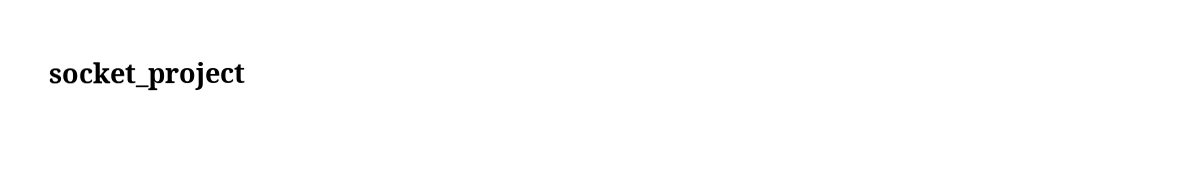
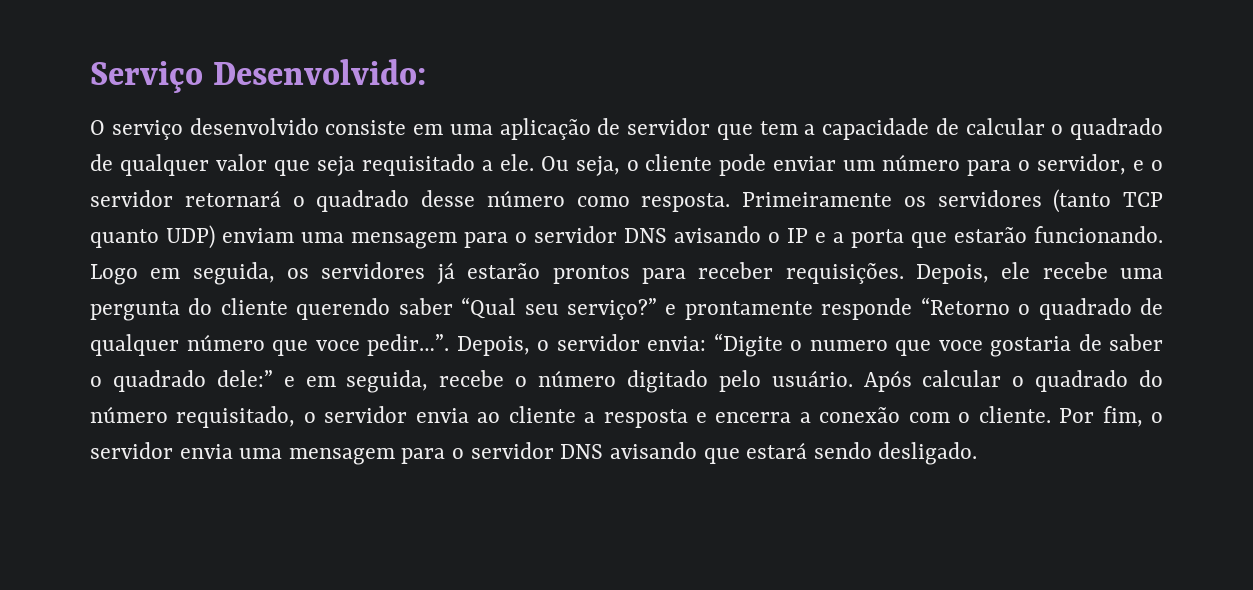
- socket_project
+ Serviço Desenvolvido:
+ O serviço desenvolvido consiste em uma aplicação de servidor que tem a capacidade de calcular o quadrado de qualquer valor que seja requisitado a ele. Ou seja, o cliente pode enviar um número para o servidor, e o servidor retornará o quadrado desse número como resposta. Primeiramente os servidores (tanto TCP quanto UDP) enviam uma mensagem para o servidor DNS avisando o IP e a porta que estarão funcionando. Logo em seguida, os servidores já estarão prontos para receber requisições. Depois, ele recebe uma pergunta do cliente querendo saber “Qual seu serviço?” e prontamente responde “Retorno o quadrado de qualquer número que voce pedir…”. Depois, o servidor envia: “Digite o numero que voce gostaria de saber o quadrado dele:” e em seguida, recebe o número digitado pelo usuário. Após calcular o quadrado do número requisitado, o servidor envia ao cliente a resposta e encerra a conexão com o cliente. Por fim, o servidor envia uma mensagem para o servidor DNS avisando que estará sendo desligado.

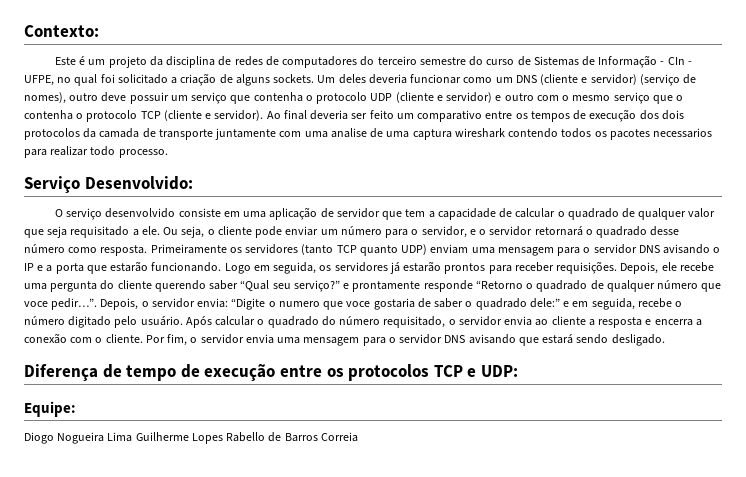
+ Contexto:
+ Este é um projeto da disciplina de redes de computadores do terceiro semestre do curso de Sistemas de Informação - CIn - UFPE, no qual foi solicitado a criação de alguns sockets. Um deles deveria funcionar como um DNS (cliente e servidor) (serviço de nomes), outro deve possuir um serviço que contenha o protocolo UDP (cliente e servidor) e outro com o mesmo serviço que o contenha o protocolo TCP (cliente e servidor). Ao final deveria ser feito um comparativo entre os tempos de execução dos dois protocolos da camada de transporte juntamente com uma analise de uma captura wireshark contendo todos os pacotes necessarios para realizar todo processo.
+ Diferença de tempo de execução entre os protocolos TCP e UDP:
+ Equipe:
+ Diogo Nogueira Lima Guilherme Lopes Rabello de Barros Correia

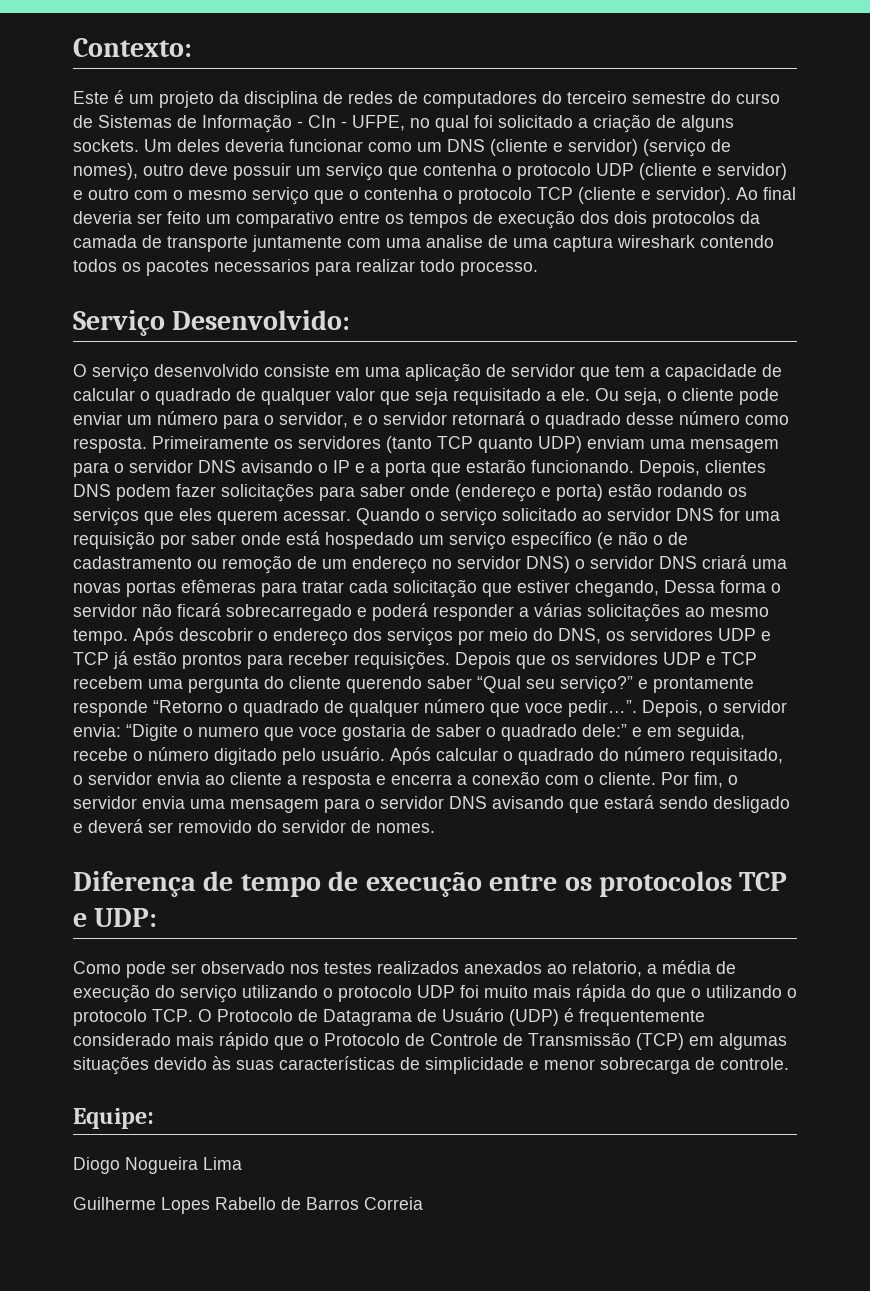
- Logo em seguida, os servidores já estarão prontos para receber requisições. Depois, ele recebe uma pergunta do cliente querendo saber “Qual seu serviço?” e prontamente responde “Retorno o quadrado de qualquer número que voce pedir…”.
+ Depois, clientes DNS podem fazer solicitações para saber onde (endereço e porta) estão rodando os serviços que eles querem acessar. Quando o serviço solicitado ao servidor DNS for uma requisição por saber onde está hospedado um serviço específico (e não o de cadastramento ou remoção de um endereço no servidor DNS) o servidor DNS criará uma novas portas efêmeras para tratar cada solicitação que estiver chegando, Dessa forma o servidor não ficará sobrecarregado e poderá responder a várias solicitações ao mesmo tempo. Após descobrir o endereço dos serviços por meio do DNS, os servidores UDP e TCP já estão prontos para receber requisições. Depois que os servidores UDP e TCP recebem uma pergunta do cliente querendo saber “Qual seu serviço?” e prontamente responde “Retorno o quadrado de qualquer número que voce pedir…”.
- Por fim, o servidor envia uma mensagem para o servidor DNS avisando que estará sendo desligado.
+ Por fim, o servidor envia uma mensagem para o servidor DNS avisando que estará sendo desligado e deverá ser removido do servidor de nomes.
+ Como pode ser observado nos testes realizados anexados ao relatorio, a média de execução do serviço utilizando o protocolo UDP foi muito mais rápida do que o utilizando o protocolo TCP. O Protocolo de Datagrama de Usuário (UDP) é frequentemente considerado mais rápido que o Protocolo de Controle de Transmissão (TCP) em algumas situações devido às suas características de simplicidade e menor sobrecarga de controle.
- Diogo Nogueira Lima Guilherme Lopes Rabello de Barros Correia
+ Diogo Nogueira Lima
+ Guilherme Lopes Rabello de Barros Correia

